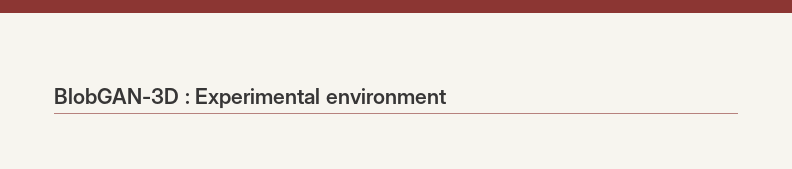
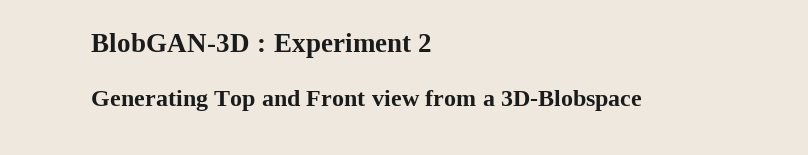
- BlobGAN-3D : Experimental environment
+ BlobGAN-3D : Experiment 2
+ Generating Top and Front view from a 3D-Blobspace

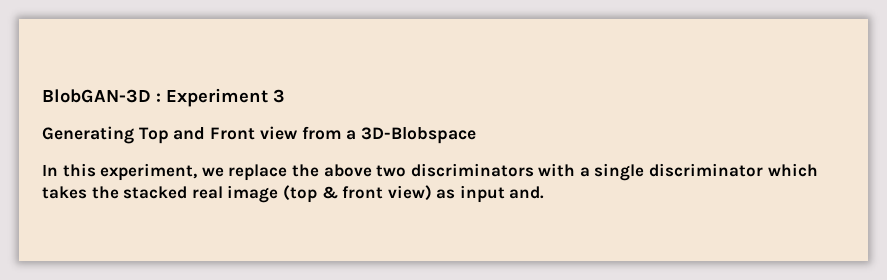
- BlobGAN-3D : Experiment 2
+ BlobGAN-3D : Experiment 3
+ In this experiment, we replace the above two discriminators with a single discriminator which takes the stacked real image (top & front view) as input and.

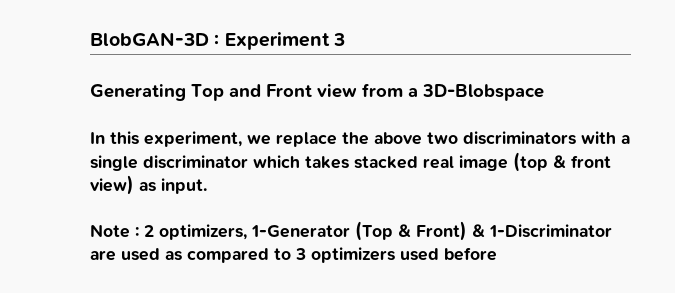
- In this experiment, we replace the above two discriminators with a single discriminator which takes the stacked real image (top & front view) as input and.
+ In this experiment, we replace the above two discriminators with a single discriminator which takes stacked real image (top & front view) as input.
+ Note : 2 optimizers, 1-Generator (Top & Front) & 1-Discriminator are used as compared to 3 optimizers used before

